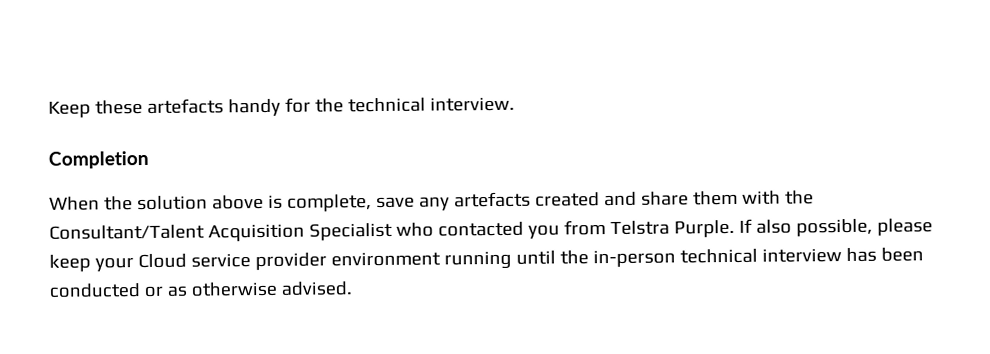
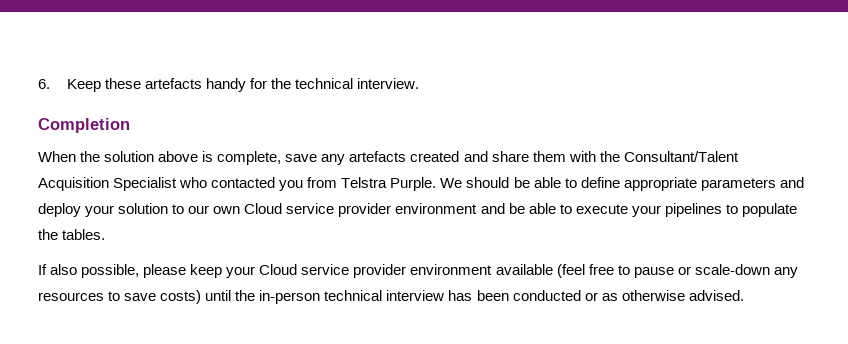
- Keep these artefacts handy for the technical interview.
+ 6. Keep these artefacts handy for the technical interview.
- When the solution above is complete, save any artefacts created and share them with the Consultant/Talent Acquisition Specialist who contacted you from Telstra Purple. If also possible, please keep your Cloud service provider environment running until the in-person technical interview has been conducted or as otherwise advised.
+ When the solution above is complete, save any artefacts created and share them with the Consultant/Talent Acquisition Specialist who contacted you from Telstra Purple. We should be able to define appropriate parameters and deploy your solution to our own Cloud service provider environment and be able to execute your pipelines to populate the tables.
+ If also possible, please keep your Cloud service provider environment available (feel free to pause or scale-down any resources to save costs) until the in-person technical interview has been conducted or as otherwise advised.

